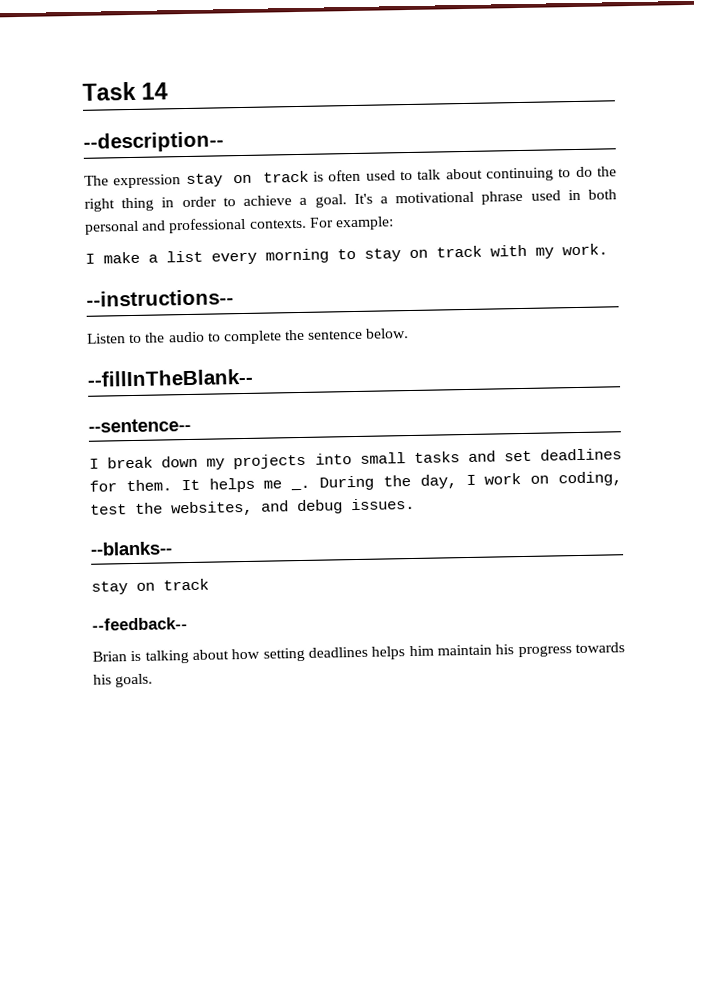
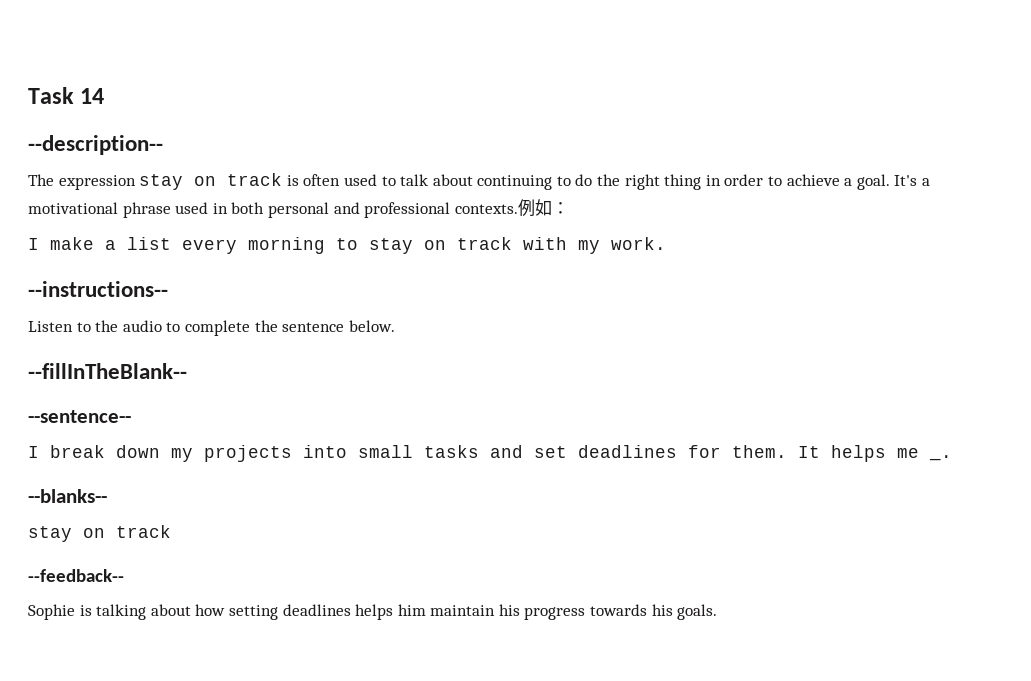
- For example:
+ 例如：
- During the day, I work on coding, test the websites, and debug issues.
- Brian is talking about how setting deadlines helps him maintain his progress towards his goals.
+ Sophie is talking about how setting deadlines helps him maintain his progress towards his goals.

